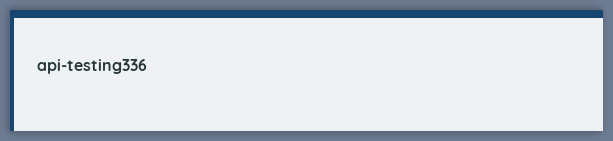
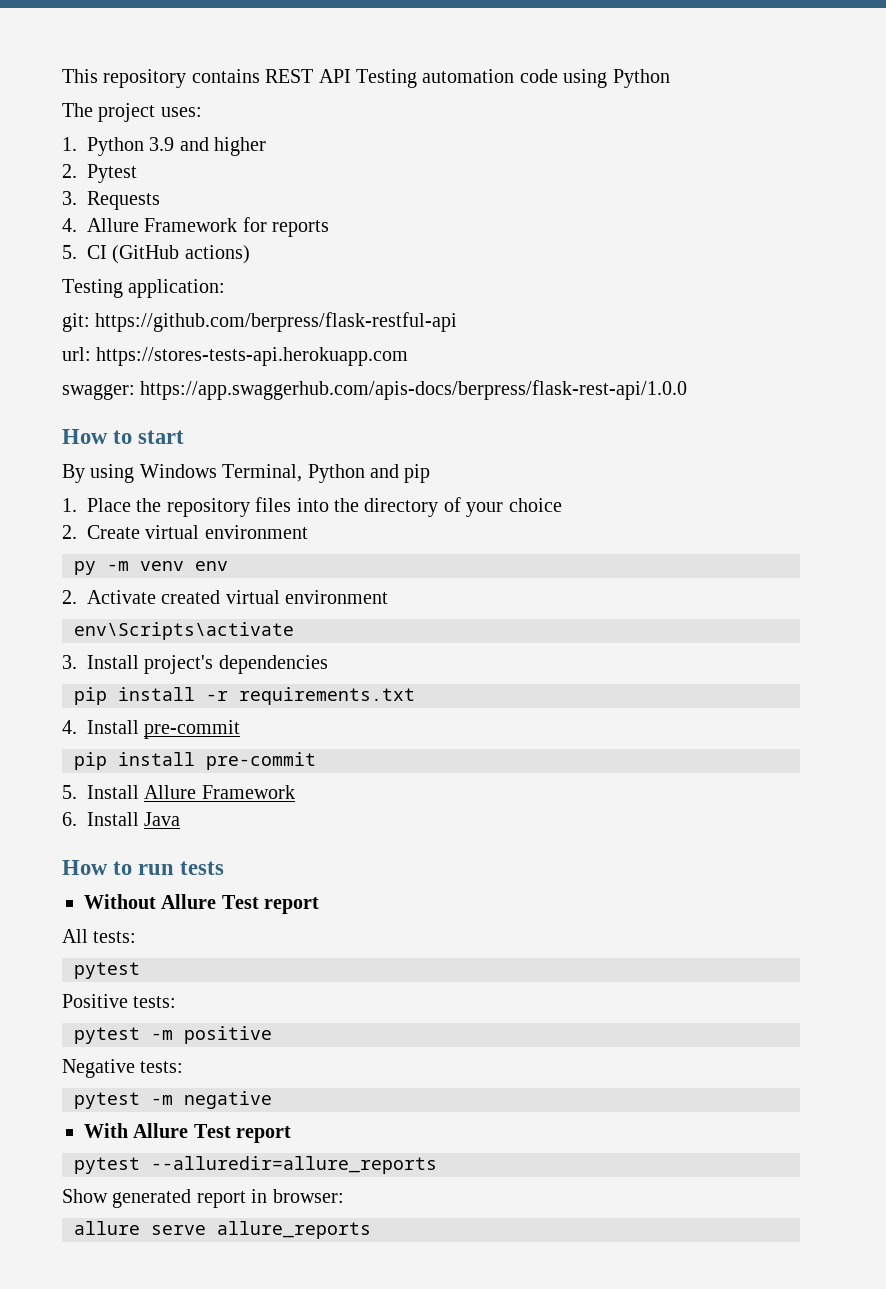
- api-testing336
+ This repository contains REST API Testing automation code using Python
+ The project uses:
+ 1. Python 3.9 and higher
+ 2. Pytest
+ 3. Requests
+ 4. Allure Framework for reports
+ 5. CI (GitHub actions)
+ Testing application:
+ git: https://github.com/berpress/flask-restful-api
+ url: https://stores-tests-api.herokuapp.com
+ swagger: https://app.swaggerhub.com/apis-docs/berpress/flask-rest-api/1.0.0
+ How to start
+ By using Windows Terminal, Python and pip
+ 1. Place the repository files into the directory of your choice
+ 2. Create virtual environment
+ py -m venv env
+ 2. Activate created virtual environment
+ env\Scripts\activate
+ 3. Install project's dependencies
+ pip install -r requirements.txt
+ 4. Install pre-commit
+ pip install pre-commit
+ 5. Install Allure Framework
+ 6. Install Java
+ How to run tests
+ Without Allure Test report
+ All tests:
+ pytest
+ Positive tests:
+ pytest -m positive
+ Negative tests:
+ pytest -m negative
+ With Allure Test report
+ pytest --alluredir=allure_reports
+ Show generated report in browser:
+ allure serve allure_reports

